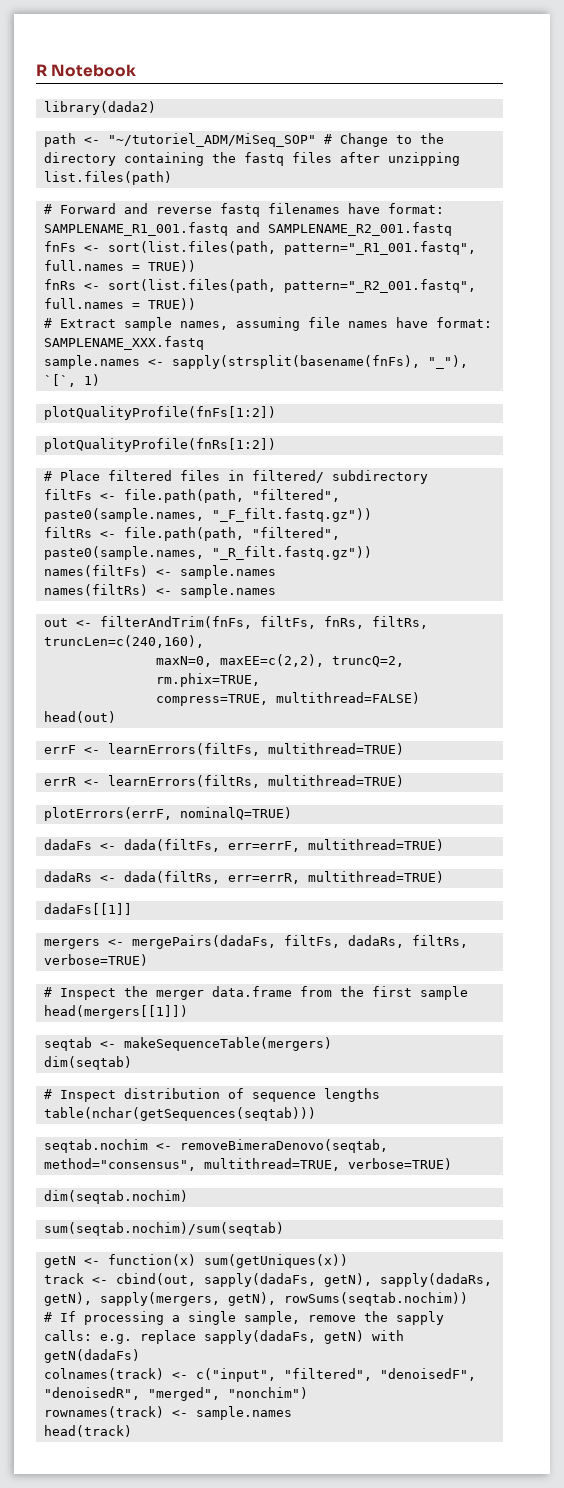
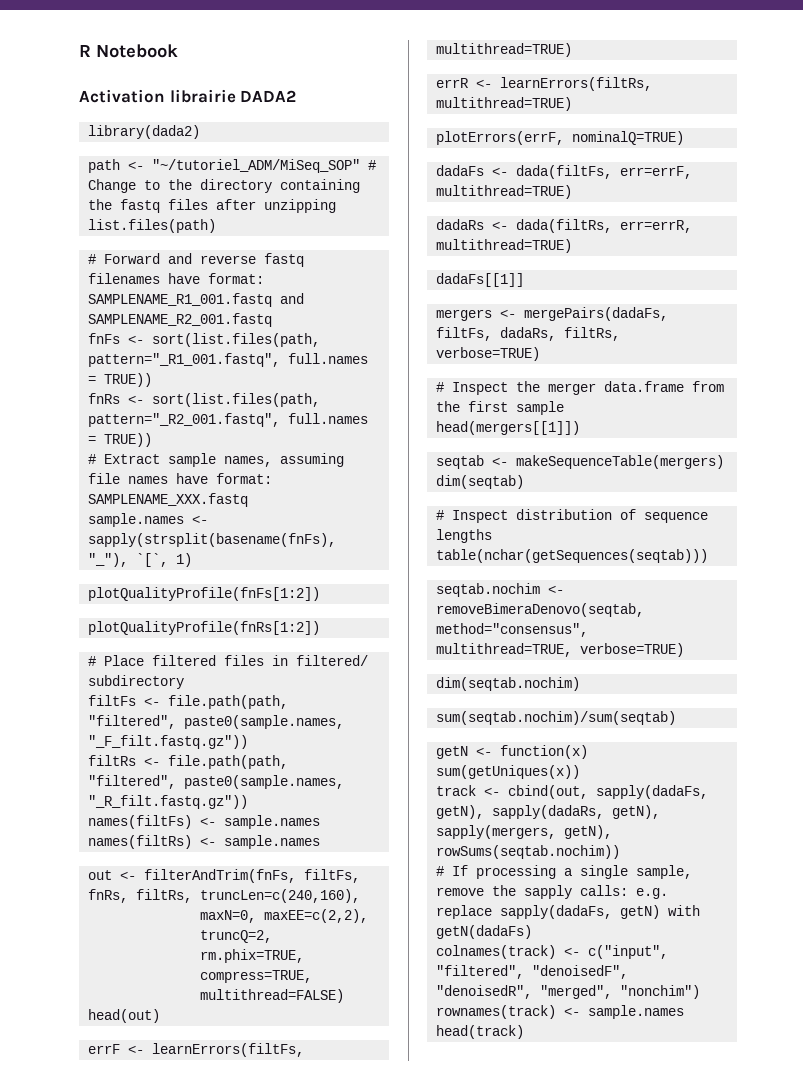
+ Activation librairie DADA2

